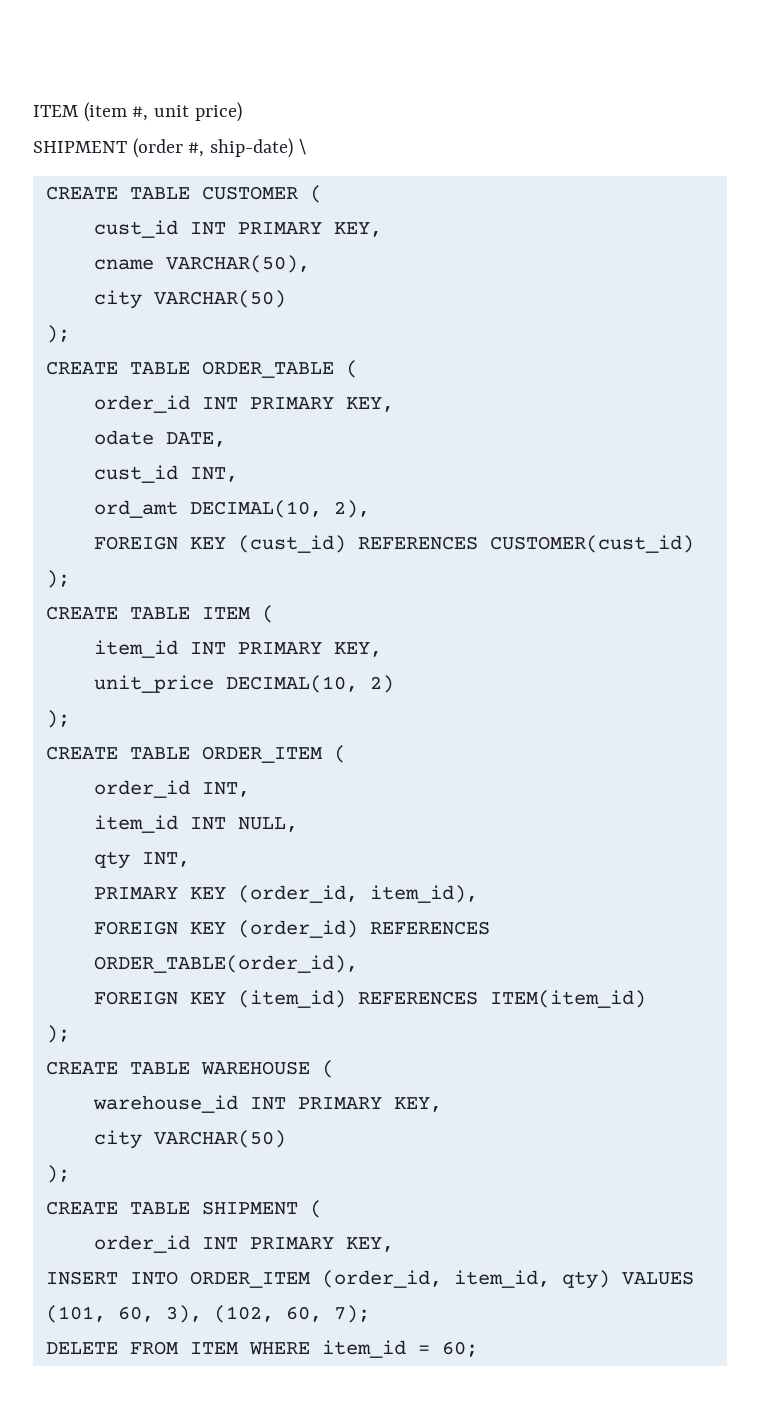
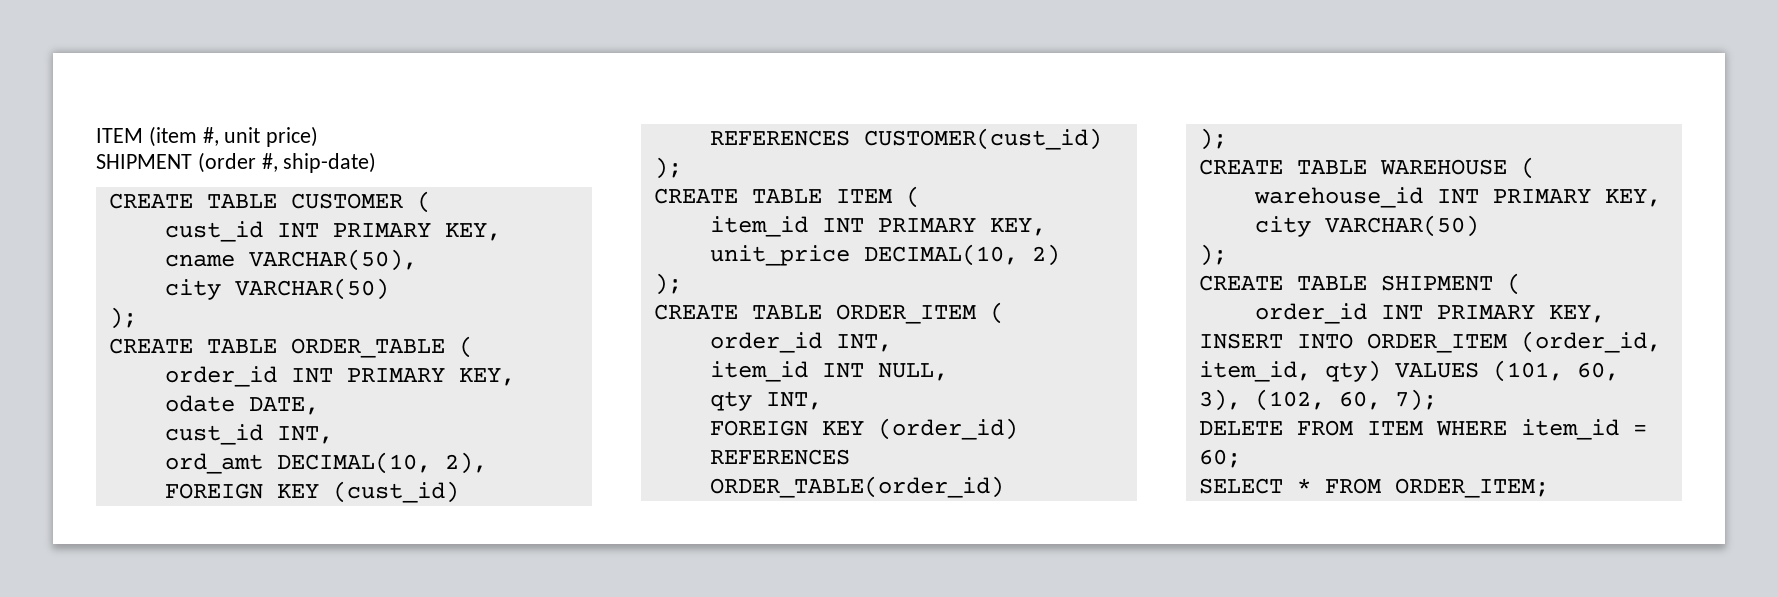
- SHIPMENT (order #, ship-date) \
+ SHIPMENT (order #, ship-date)
- PRIMARY KEY (order_id, item_id),
- FOREIGN KEY (order_id) REFERENCES ORDER_TABLE(order_id),
- FOREIGN KEY (item_id) REFERENCES ITEM(item_id)
+ FOREIGN KEY (order_id) REFERENCES ORDER_TABLE(order_id)
+ SELECT * FROM ORDER_ITEM;

